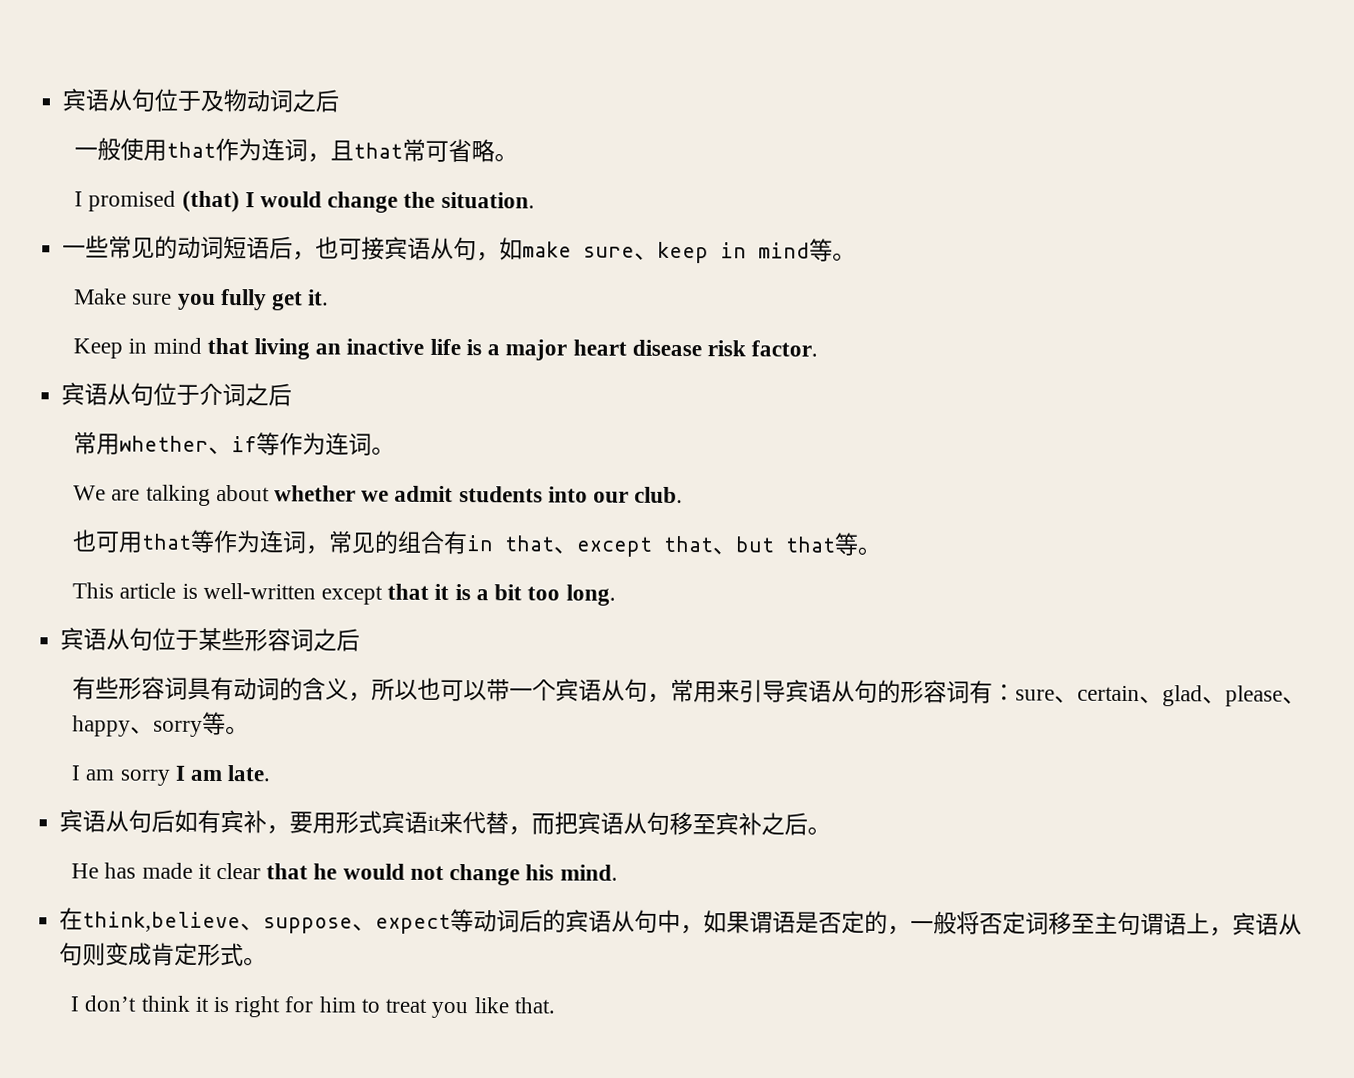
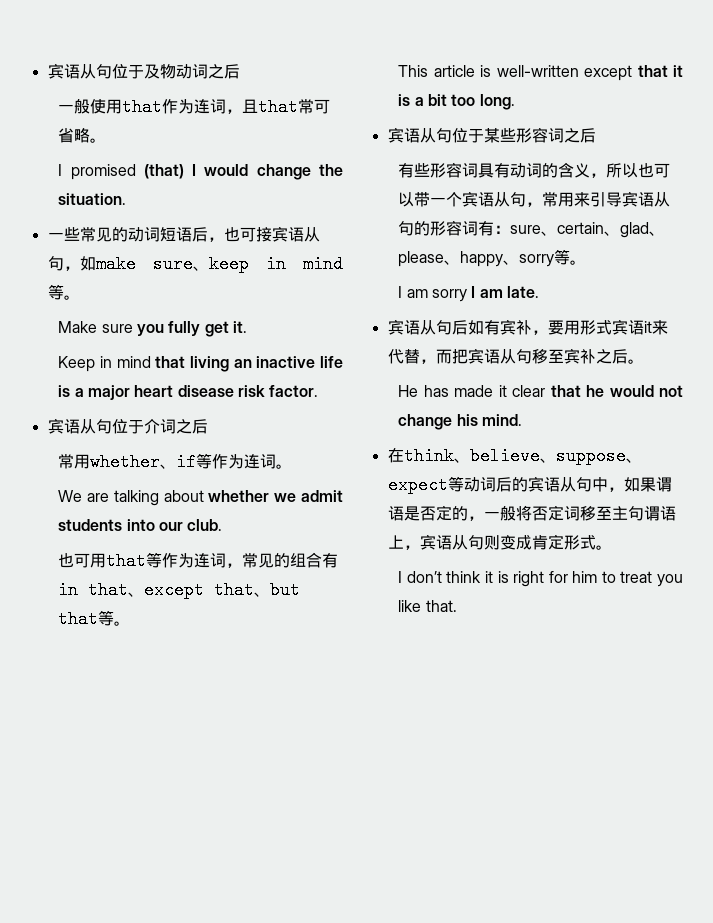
- 在think,believe、suppose、expect等动词后的宾语从句中，如果谓语是否定的，一般将否定词移至主句谓语上，宾语从句则变成肯定形式。
+ 在think、believe、suppose、expect等动词后的宾语从句中，如果谓语是否定的，一般将否定词移至主句谓语上，宾语从句则变成肯定形式。

